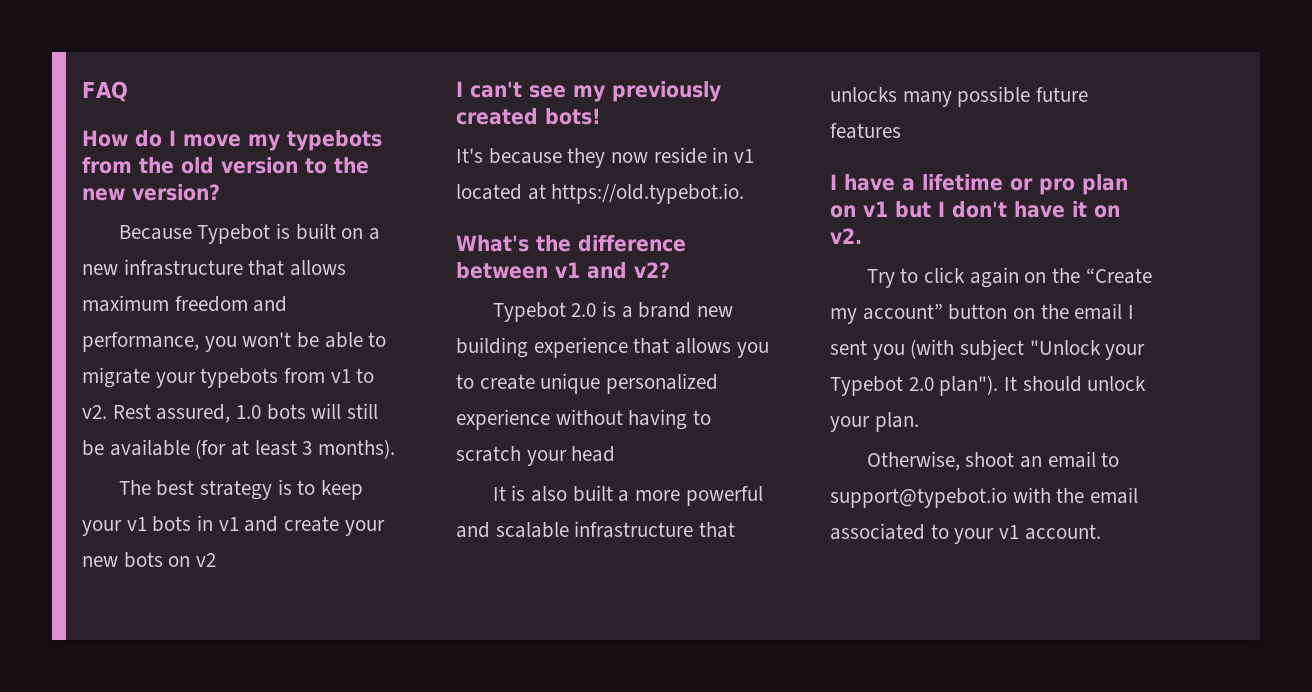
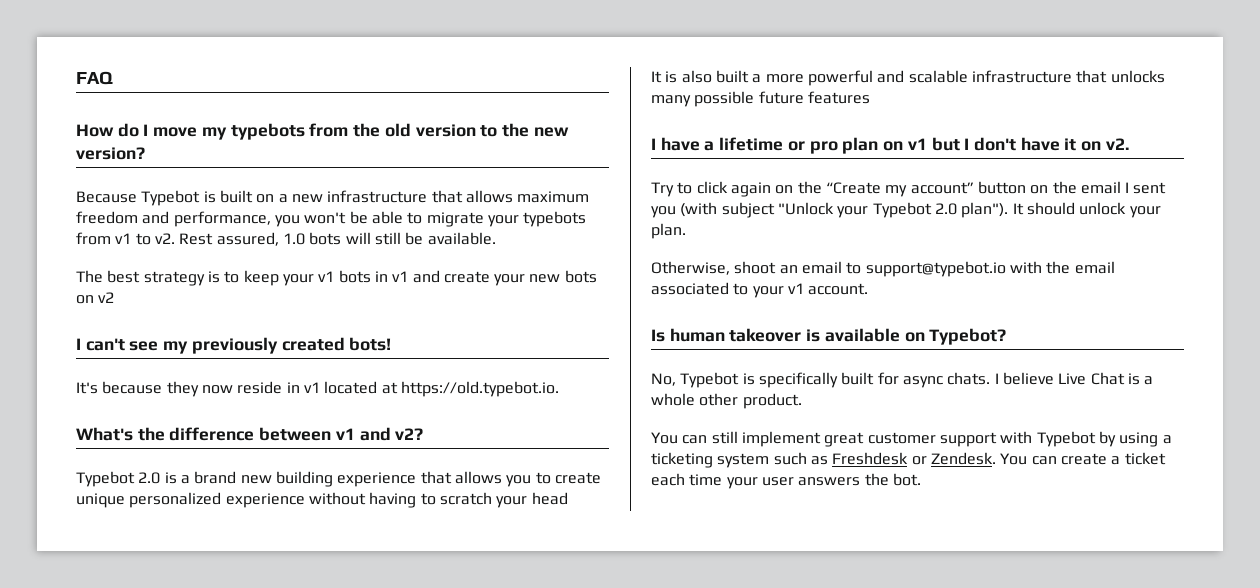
- Rest assured, 1.0 bots will still be available (for at least 3 months).
+ Rest assured, 1.0 bots will still be available.
+ Is human takeover is available on Typebot?
+ No, Typebot is specifically built for async chats. I believe Live Chat is a whole other product.
+ You can still implement great customer support with Typebot by using a ticketing system such as Freshdesk or Zendesk. You can create a ticket each time your user answers the bot.

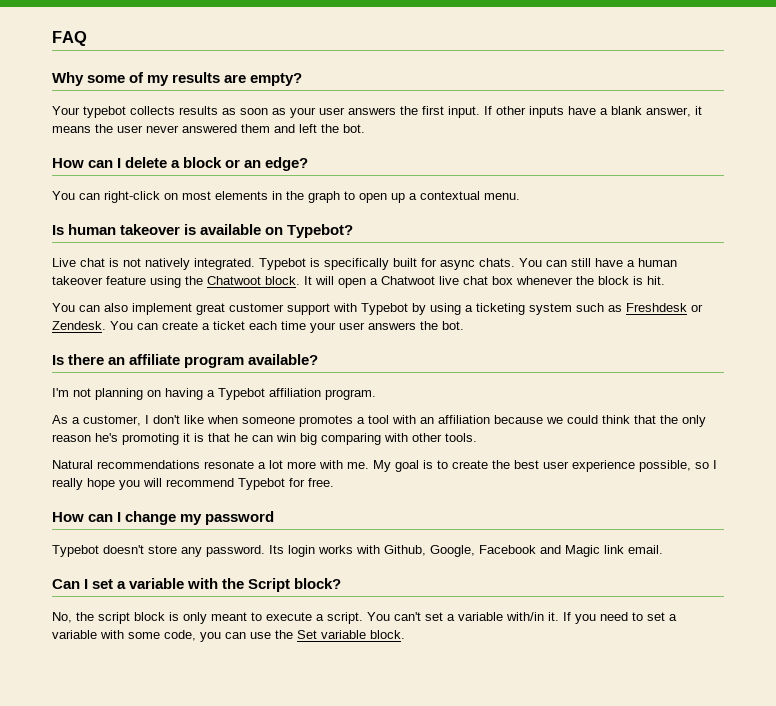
- How do I move my typebots from the old version to the new version?
- Because Typebot is built on a new infrastructure that allows maximum freedom and performance, you won't be able to migrate your typebots from v1 to v2. Rest assured, 1.0 bots will still be available.
- The best strategy is to keep your v1 bots in v1 and create your new bots on v2
- I can't see my previously created bots!
- It's because they now reside in v1 located at https://old.typebot.io.
- What's the difference between v1 and v2?
- Typebot 2.0 is a brand new building experience that allows you to create unique personalized experience without having to scratch your head
- It is also built a more powerful and scalable infrastructure that unlocks many possible future features
- I have a lifetime or pro plan on v1 but I don't have it on v2.
- Try to click again on the “Create my account” button on the email I sent you (with subject "Unlock your Typebot 2.0 plan"). It should unlock your plan.
- Otherwise, shoot an email to support@typebot.io with the email associated to your v1 account.
+ Why some of my results are empty?
+ Your typebot collects results as soon as your user answers the first input. If other inputs have a blank answer, it means the user never answered them and left the bot.
+ How can I delete a block or an edge?
+ You can right-click on most elements in the graph to open up a contextual menu.
- No, Typebot is specifically built for async chats.
+ Live chat is not natively integrated. Typebot is specifically built for async chats.
- I believe Live Chat is a whole other product.
- You can still implement great customer support with Typebot by using a ticketing system such as Freshdesk or Zendesk.
+ You can still have a human takeover feature using the Chatwoot block. It will open a Chatwoot live chat box whenever the block is hit.
+ You can also implement great customer support with Typebot by using a ticketing system such as Freshdesk or Zendesk.
+ Is there an affiliate program available?
+ I'm not planning on having a Typebot affiliation program.
+ As a customer, I don't like when someone promotes a tool with an affiliation because we could think that the only reason he's promoting it is that he can win big comparing with other tools.
+ Natural recommendations resonate a lot more with me. My goal is to create the best user experience possible, so I really hope you will recommend Typebot for free.
+ How can I change my password
+ Typebot doesn't store any password. Its login works with Github, Google, Facebook and Magic link email.
+ Can I set a variable with the Script block?
+ No, the script block is only meant to execute a script. You can't set a variable with/in it. If you need to set a variable with some code, you can use the Set variable block.

